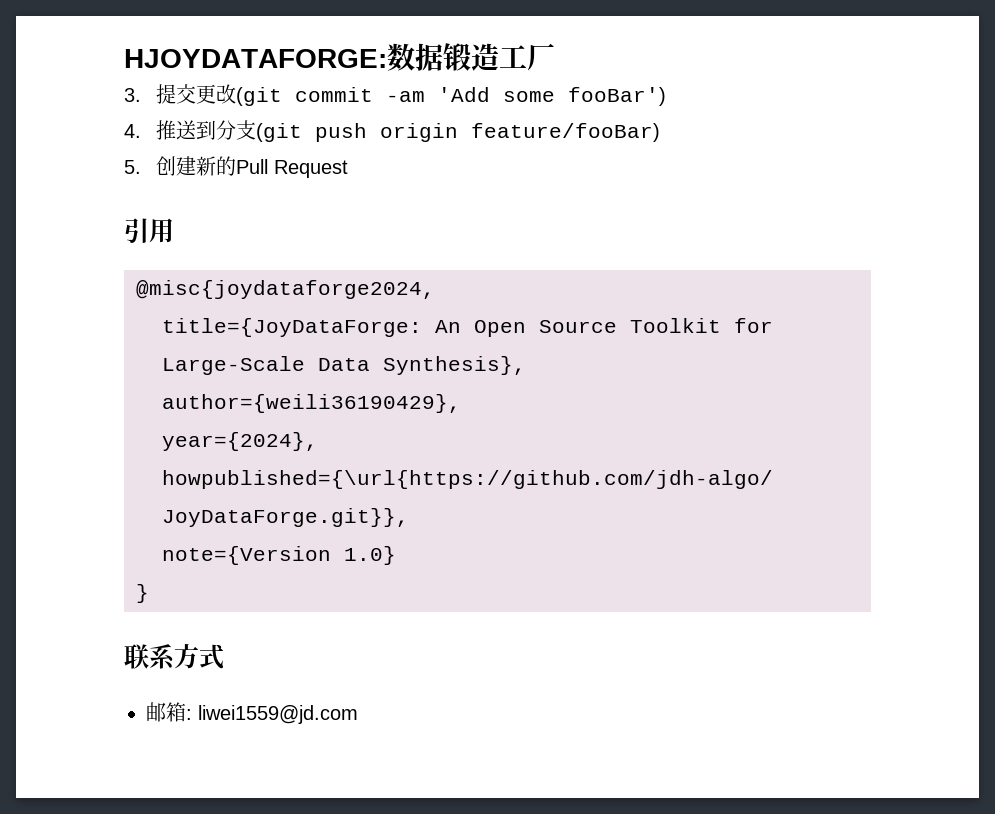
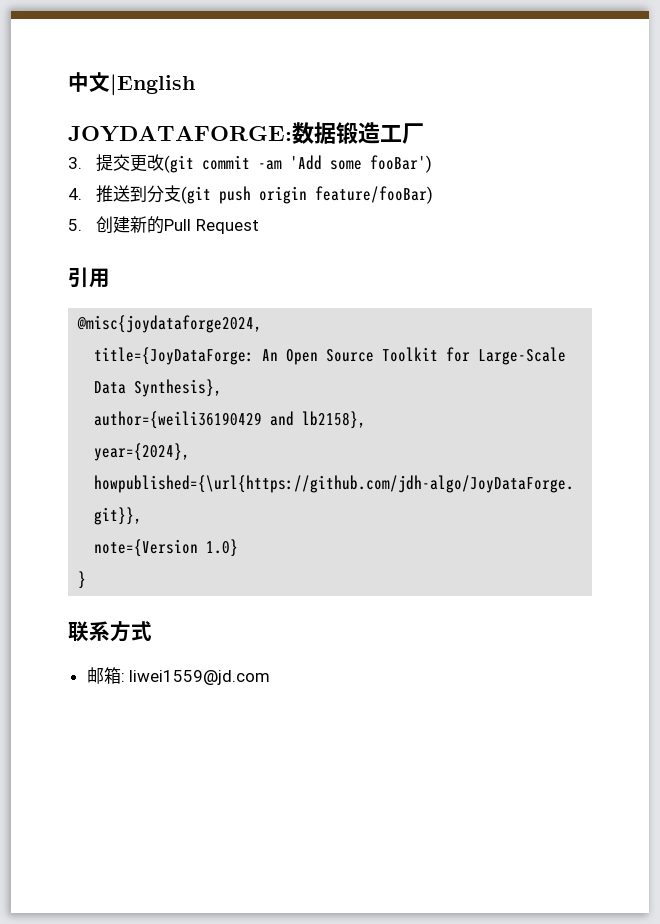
- HJOYDATAFORGE:数据锻造工厂
+ 中文|English
+ JOYDATAFORGE:数据锻造工厂
- author={weili36190429},
+ author={weili36190429 and lb2158},

